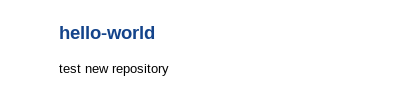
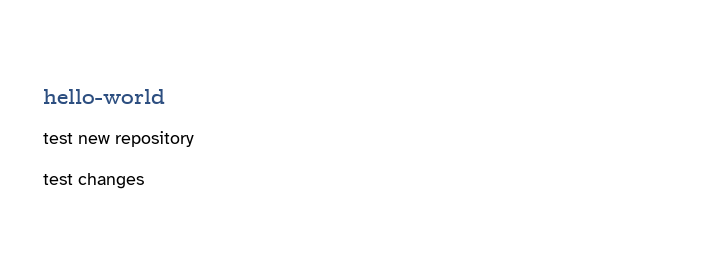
+ test changes

